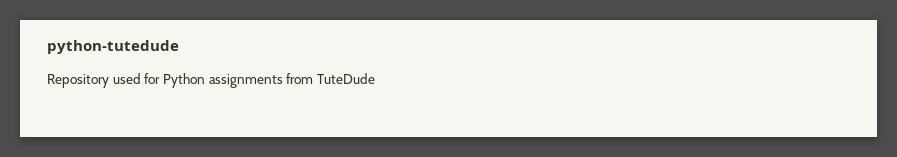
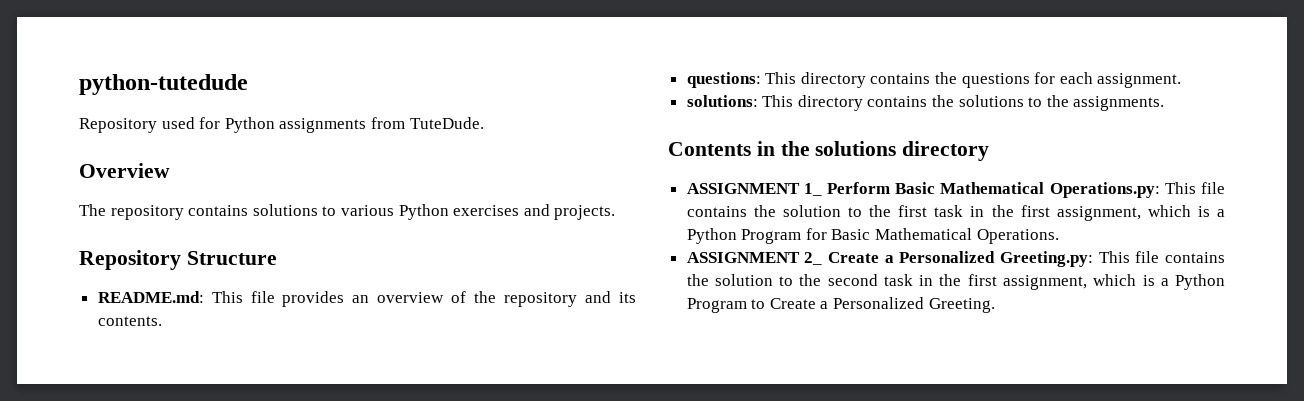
- Repository used for Python assignments from TuteDude
+ Repository used for Python assignments from TuteDude.
+ Overview
+ The repository contains solutions to various Python exercises and projects.
+ Repository Structure
+ README.md: This file provides an overview of the repository and its contents.
+ questions: This directory contains the questions for each assignment.
+ solutions: This directory contains the solutions to the assignments.
+ Contents in the solutions directory
+ ASSIGNMENT 1_ Perform Basic Mathematical Operations.py: This file contains the solution to the first task in the first assignment, which is a Python Program for Basic Mathematical Operations.
+ ASSIGNMENT 2_ Create a Personalized Greeting.py: This file contains the solution to the second task in the first assignment, which is a Python Program to Create a Personalized Greeting.

